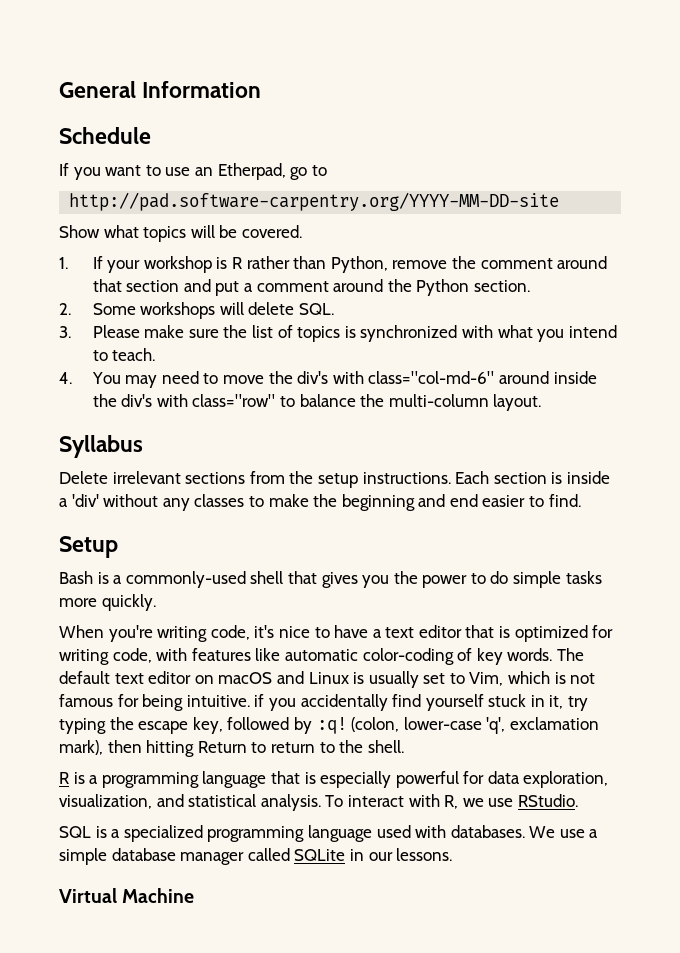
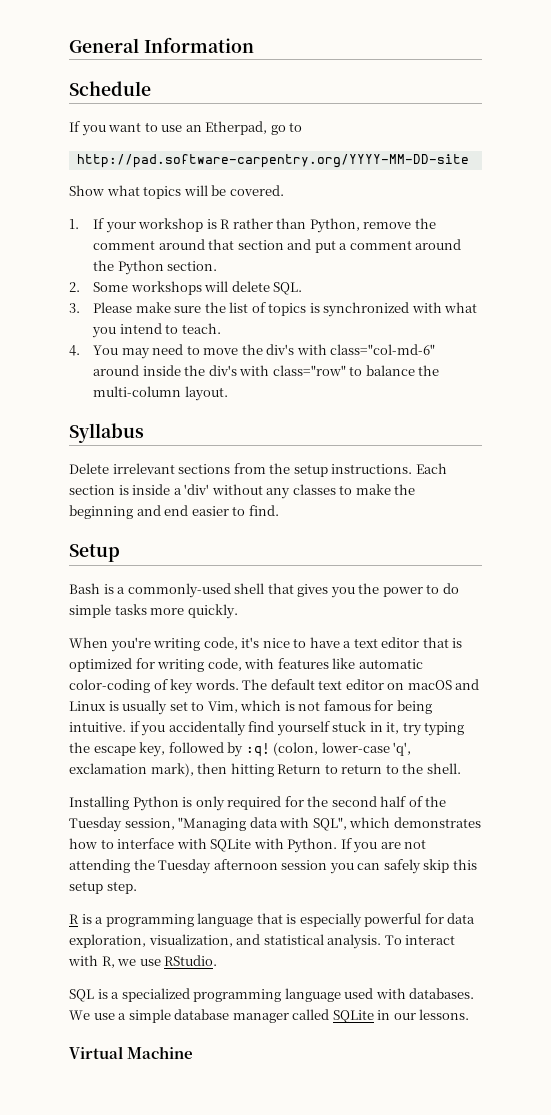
+ Installing Python is only required for the second half of the Tuesday session, "Managing data with SQL", which demonstrates how to interface with SQLite with Python. If you are not attending the Tuesday afternoon session you can safely skip this setup step.

